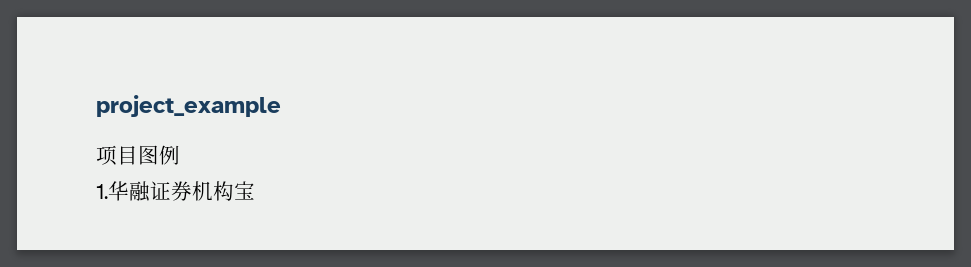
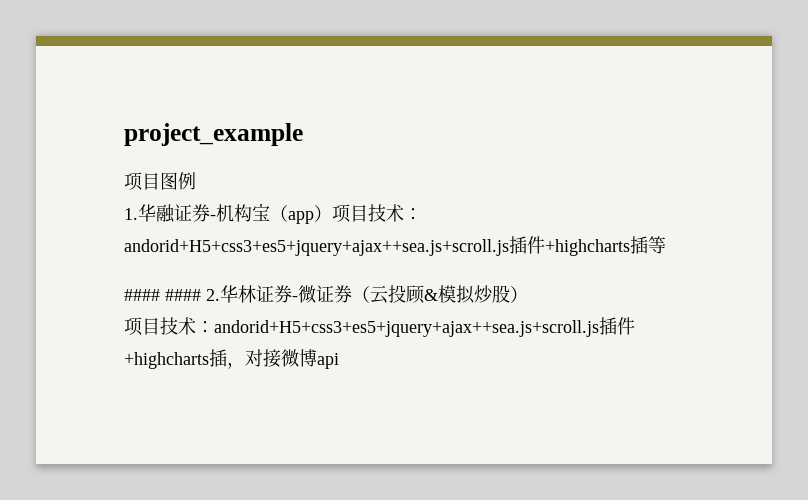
- 1.华融证券机构宝
+ 1.华融证券-机构宝（app）项目技术：andorid+H5+css3+es5+jquery+ajax++sea.js+scroll.js插件+highcharts插等
+ #### #### 2.华林证券-微证券（云投顾&模拟炒股）
+ 项目技术：andorid+H5+css3+es5+jquery+ajax++sea.js+scroll.js插件+highcharts插，对接微博api

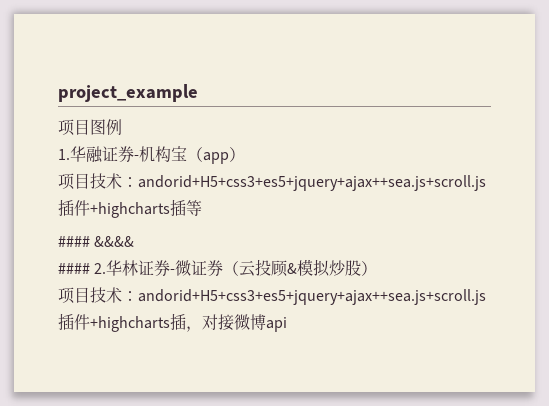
- 1.华融证券-机构宝（app）项目技术：andorid+H5+css3+es5+jquery+ajax++sea.js+scroll.js插件+highcharts插等
+ 1.华融证券-机构宝（app）
+ 项目技术：andorid+H5+css3+es5+jquery+ajax++sea.js+scroll.js插件+highcharts插等
- #### #### 2.华林证券-微证券（云投顾&模拟炒股）
+ #### &&&&
+ #### 2.华林证券-微证券（云投顾&模拟炒股）

